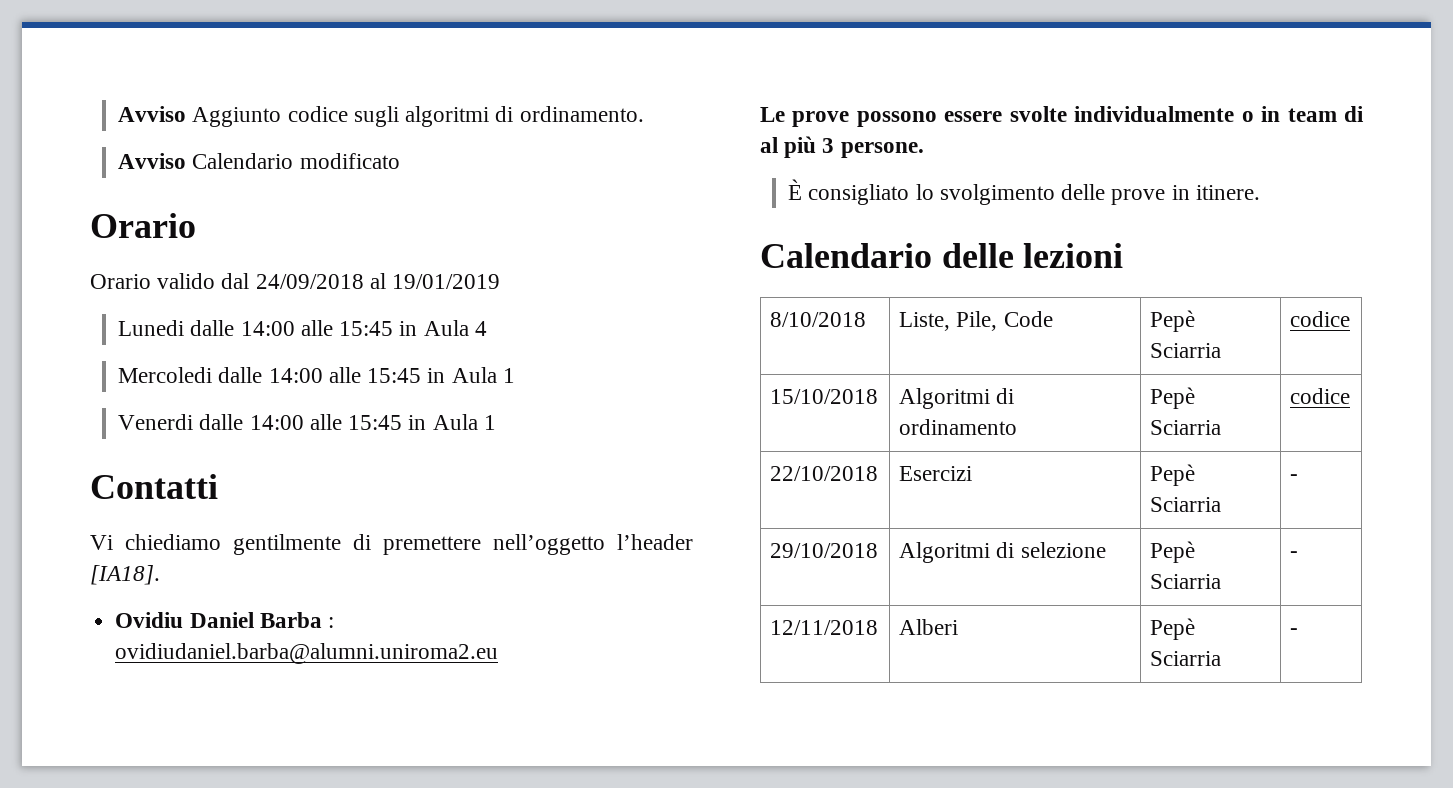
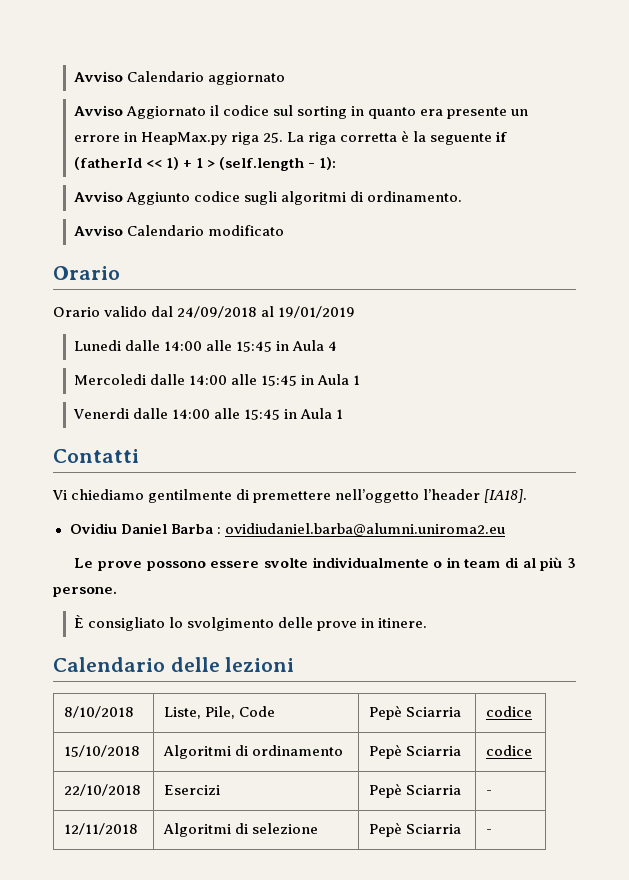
+ Avviso Calendario aggiornato
+ Avviso Aggiornato il codice sul sorting in quanto era presente un errore in HeapMax.py riga 25. La riga corretta è la seguente if (fatherId << 1) + 1 > (self.length - 1):
- 29/10/2018 | Algoritmi di selezione | Pepè Sciarria | -
+ 12/11/2018 | Algoritmi di selezione | Pepè Sciarria | -
- 12/11/2018 | Alberi | Pepè Sciarria | -

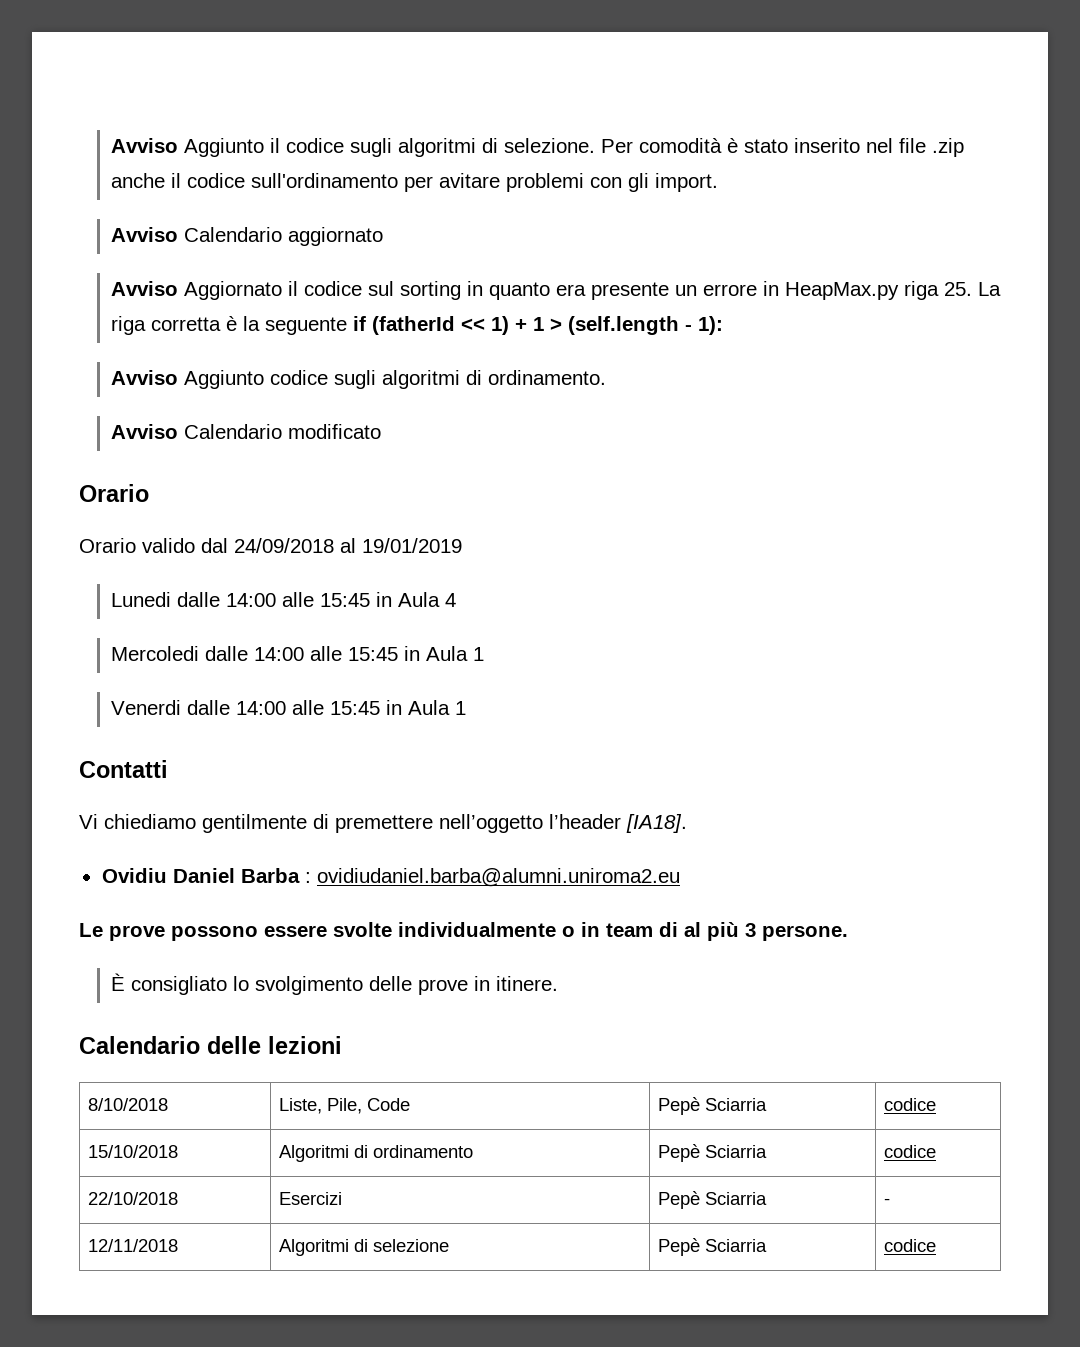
+ Avviso Aggiunto il codice sugli algoritmi di selezione. Per comodità è stato inserito nel file .zip anche il codice sull'ordinamento per avitare problemi con gli import.
- 12/11/2018 | Algoritmi di selezione | Pepè Sciarria | -
+ 12/11/2018 | Algoritmi di selezione | Pepè Sciarria | codice

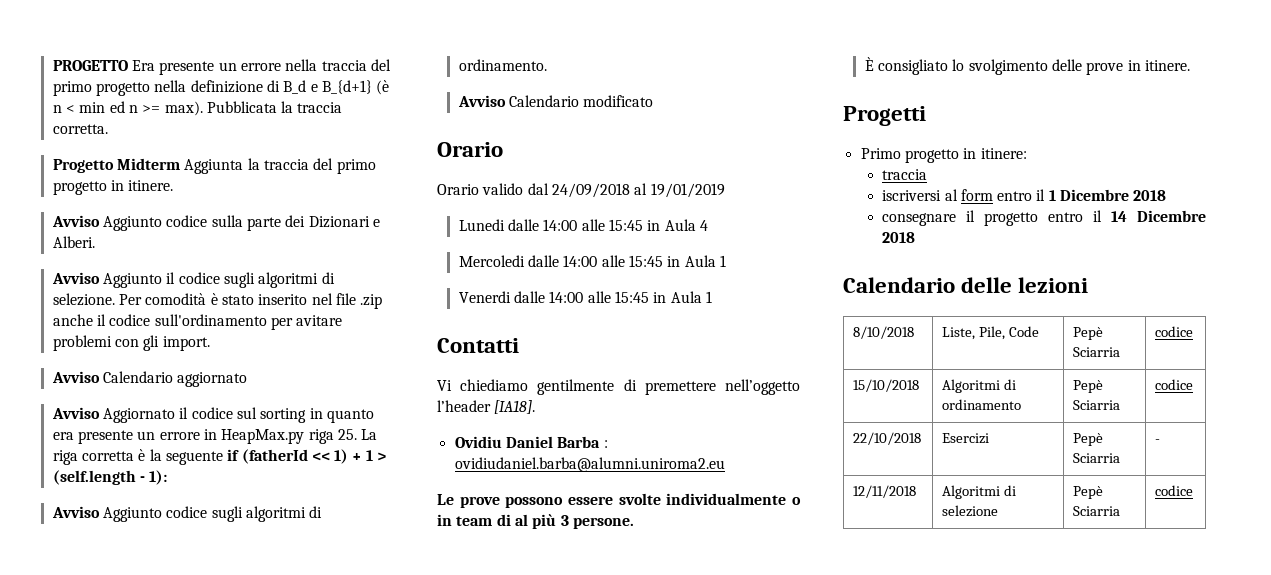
+ PROGETTO Era presente un errore nella traccia del primo progetto nella definizione di B_d e B_{d+1} (è n < min ed n >= max). Pubblicata la traccia corretta.
+ Progetto Midterm Aggiunta la traccia del primo progetto in itinere.
+ Avviso Aggiunto codice sulla parte dei Dizionari e Alberi.
+ Progetti
+ Primo progetto in itinere:
+ traccia
+ iscriversi al form entro il 1 Dicembre 2018
+ consegnare il progetto entro il 14 Dicembre 2018

